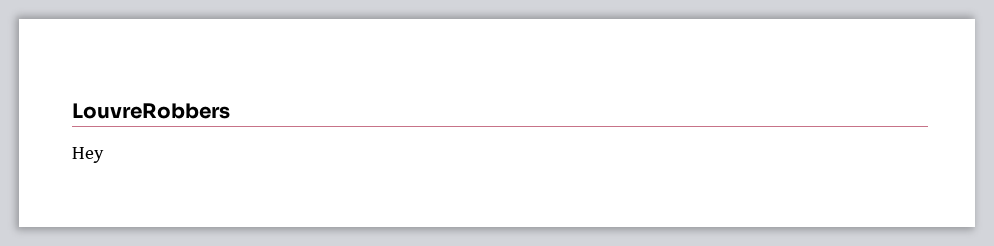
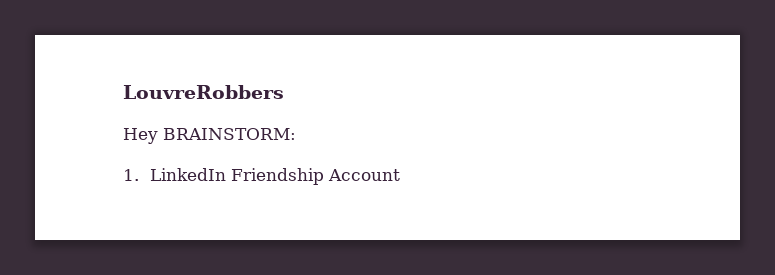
- Hey
+ Hey BRAINSTORM:
+ 1. LinkedIn Friendship Account

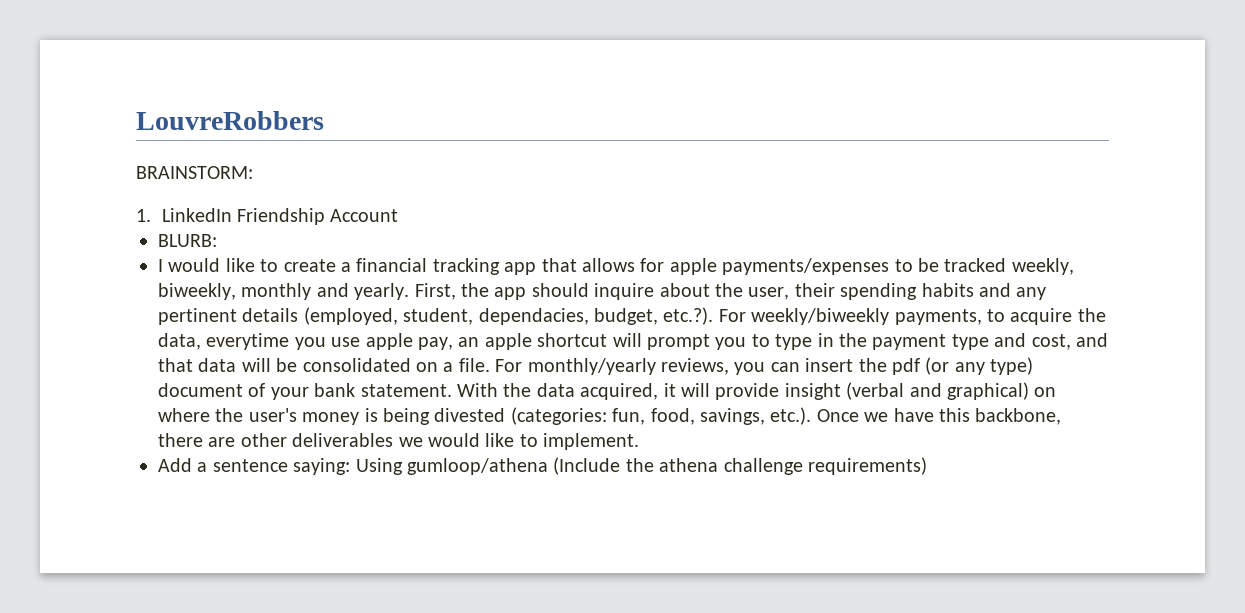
- Hey BRAINSTORM:
+ BRAINSTORM:
+ BLURB:
+ I would like to create a financial tracking app that allows for apple payments/expenses to be tracked weekly, biweekly, monthly and yearly. First, the app should inquire about the user, their spending habits and any pertinent details (employed, student, dependacies, budget, etc.?). For weekly/biweekly payments, to acquire the data, everytime you use apple pay, an apple shortcut will prompt you to type in the payment type and cost, and that data will be consolidated on a file. For monthly/yearly reviews, you can insert the pdf (or any type) document of your bank statement. With the data acquired, it will provide insight (verbal and graphical) on where the user's money is being divested (categories: fun, food, savings, etc.). Once we have this backbone, there are other deliverables we would like to implement.
+ Add a sentence saying: Using gumloop/athena (Include the athena challenge requirements)

